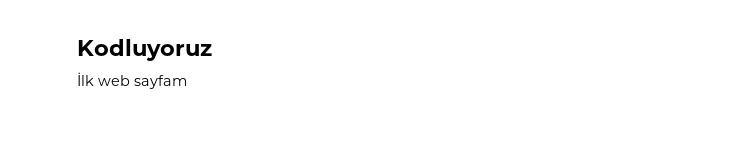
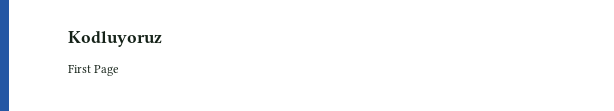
- İlk web sayfam
+ First Page

